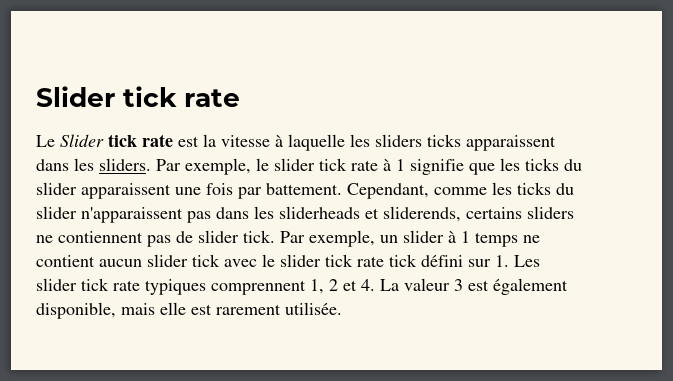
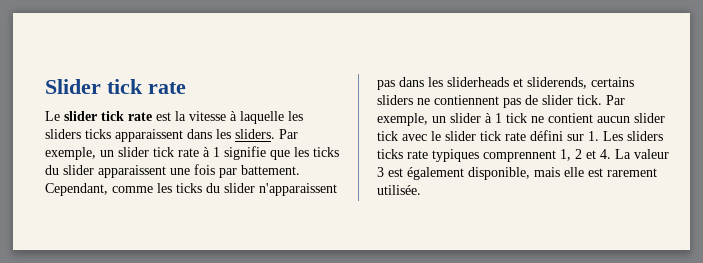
- Le Slider tick rate est la vitesse à laquelle les sliders ticks apparaissent dans les sliders.
+ Le slider tick rate est la vitesse à laquelle les sliders ticks apparaissent dans les sliders.
- Par exemple, le slider tick rate à 1 signifie que les ticks du slider apparaissent une fois par battement.
+ Par exemple, un slider tick rate à 1 signifie que les ticks du slider apparaissent une fois par battement.
- Par exemple, un slider à 1 temps ne contient aucun slider tick avec le slider tick rate tick défini sur 1. Les slider tick rate typiques comprennent 1, 2 et 4. La valeur 3 est également disponible, mais elle est rarement utilisée.
+ Par exemple, un slider à 1 tick ne contient aucun slider tick avec le slider tick rate défini sur 1. Les sliders ticks rate typiques comprennent 1, 2 et 4. La valeur 3 est également disponible, mais elle est rarement utilisée.

